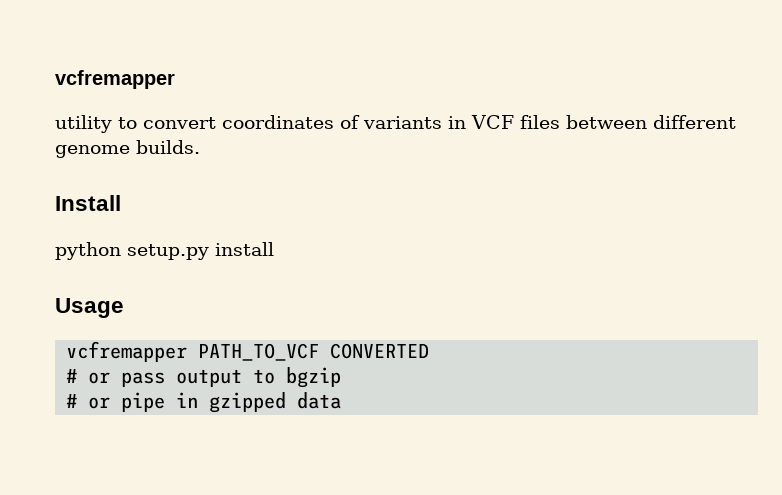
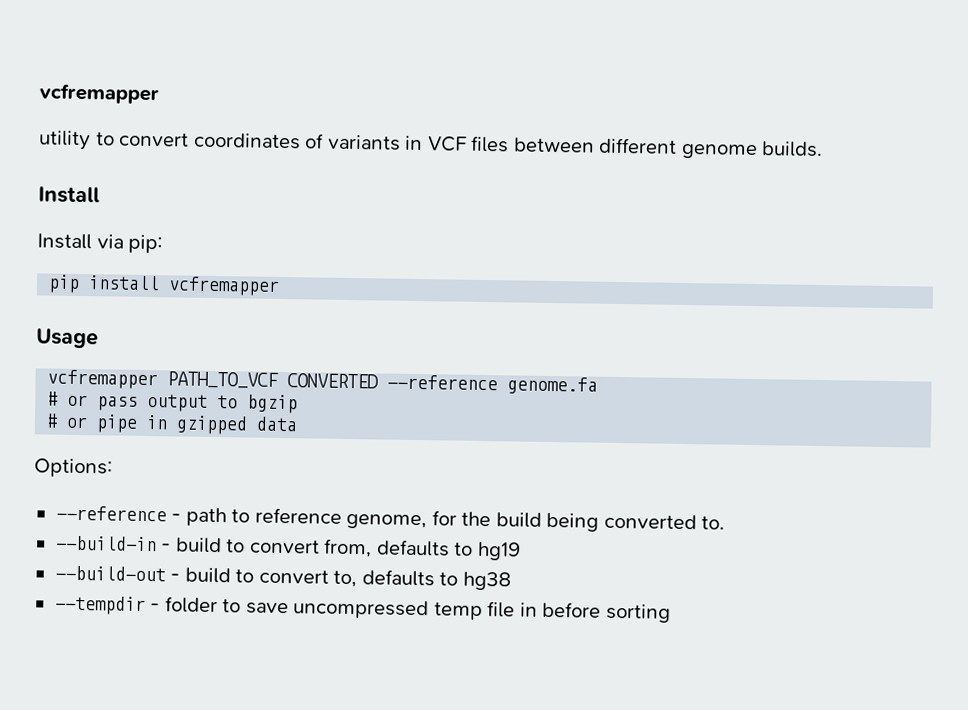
- python setup.py install
+ Install via pip:
+ pip install vcfremapper
- vcfremapper PATH_TO_VCF CONVERTED
+ vcfremapper PATH_TO_VCF CONVERTED --reference genome.fa
+ Options:
+ --reference - path to reference genome, for the build being converted to.
+ --build-in - build to convert from, defaults to hg19
+ --build-out - build to convert to, defaults to hg38
+ --tempdir - folder to save uncompressed temp file in before sorting

